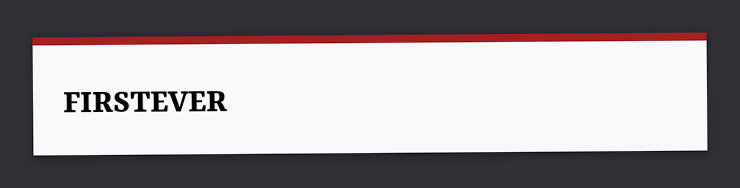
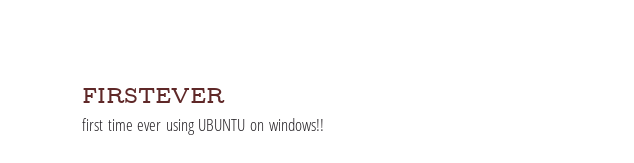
+ first time ever using UBUNTU on windows!!

